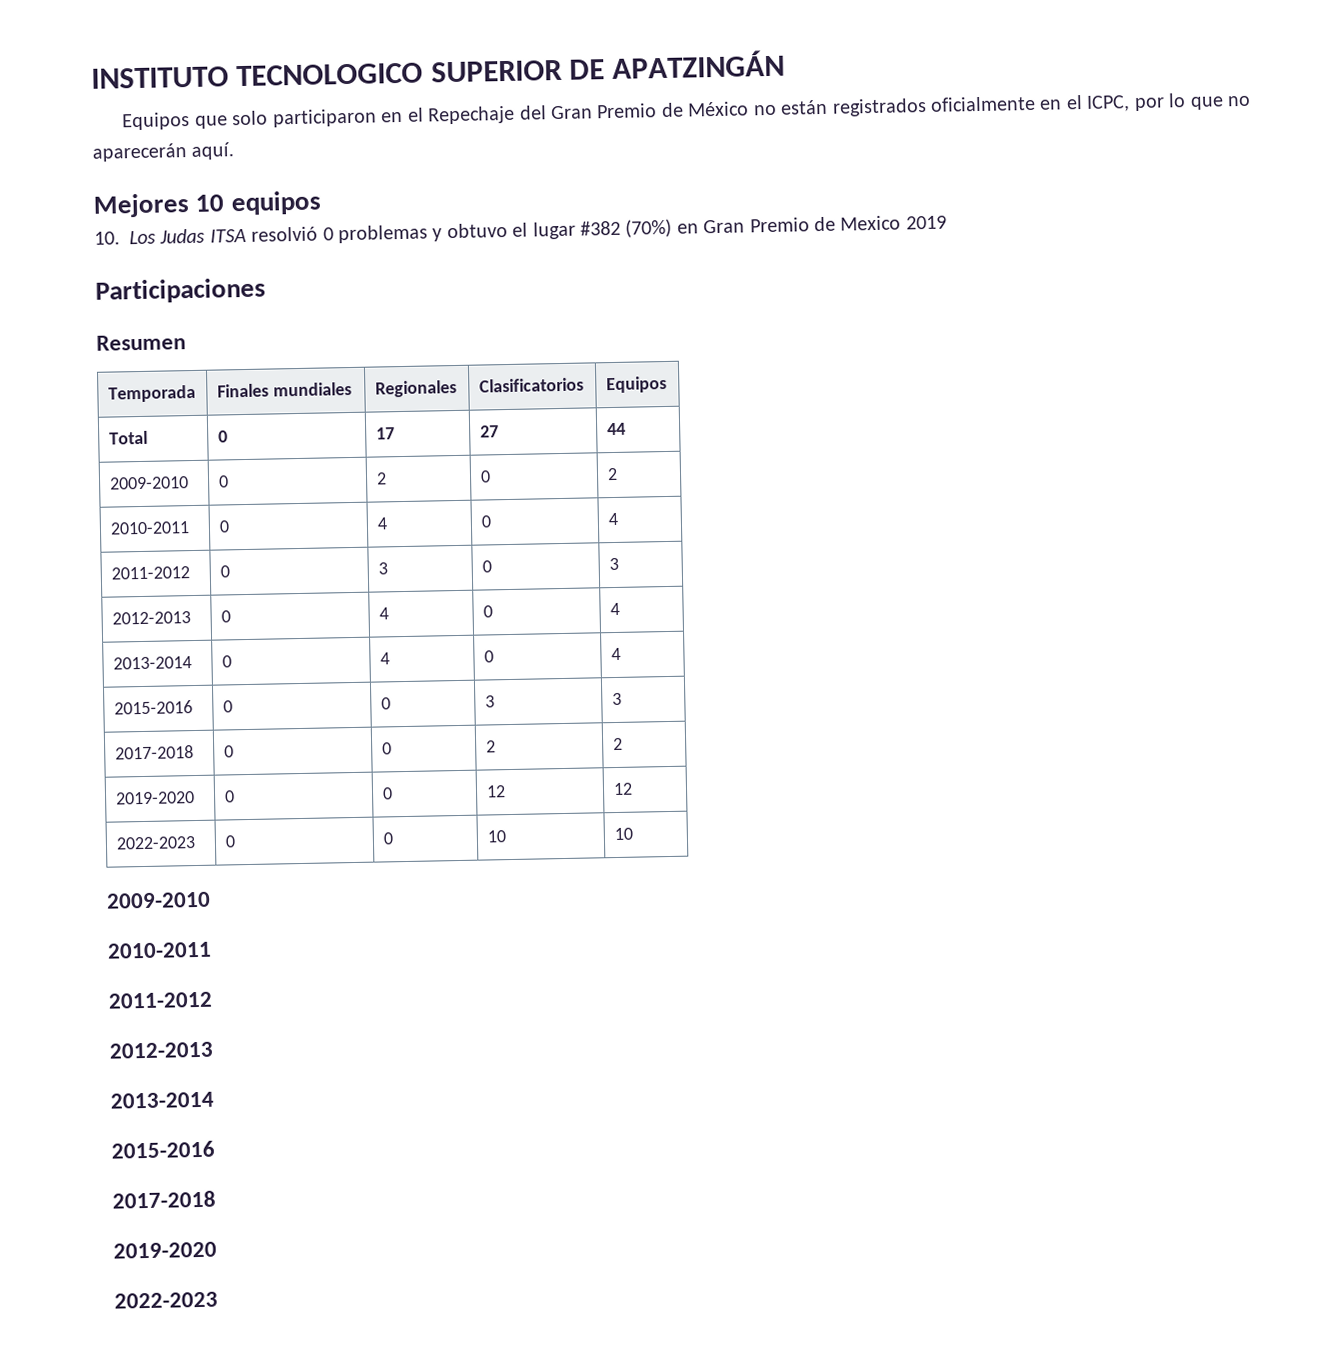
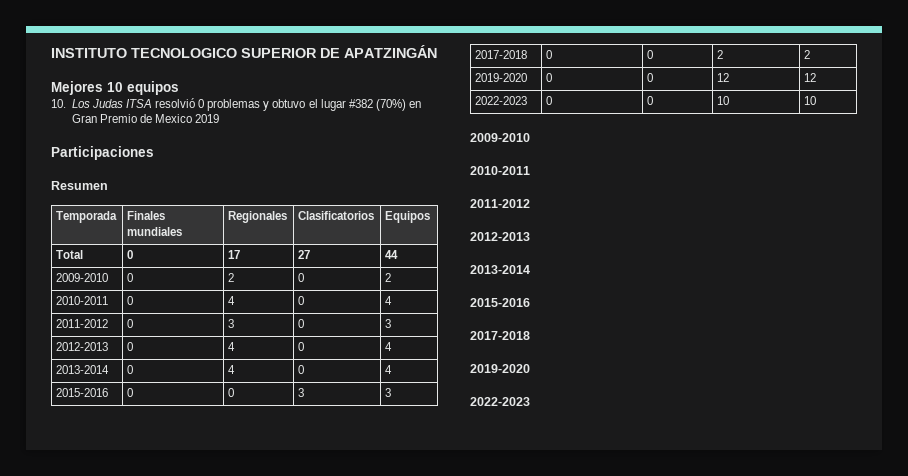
- Equipos que solo participaron en el Repechaje del Gran Premio de México no están registrados oficialmente en el ICPC, por lo que no aparecerán aquí.

